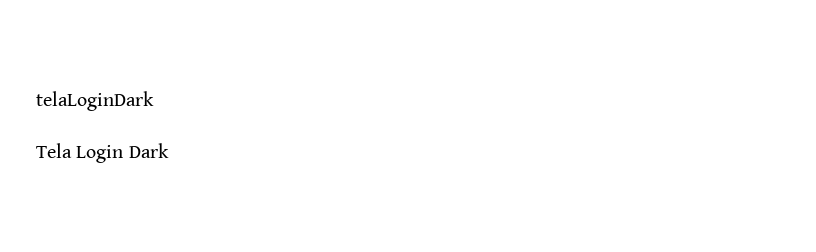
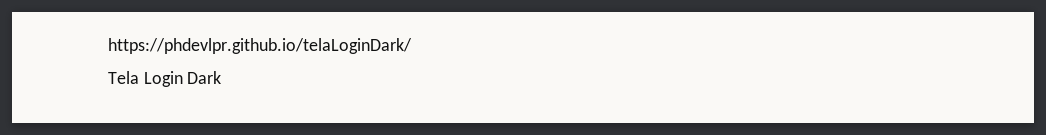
- telaLoginDark
+ https://phdevlpr.github.io/telaLoginDark/

